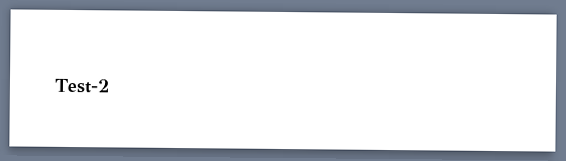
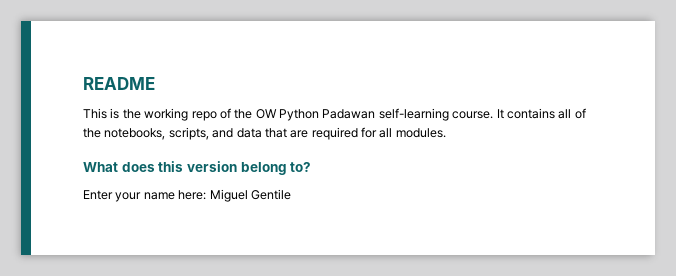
- Test-2
+ README
+ This is the working repo of the OW Python Padawan self-learning course. It contains all of the notebooks, scripts, and data that are required for all modules.
+ What does this version belong to?
+ Enter your name here: Miguel Gentile

